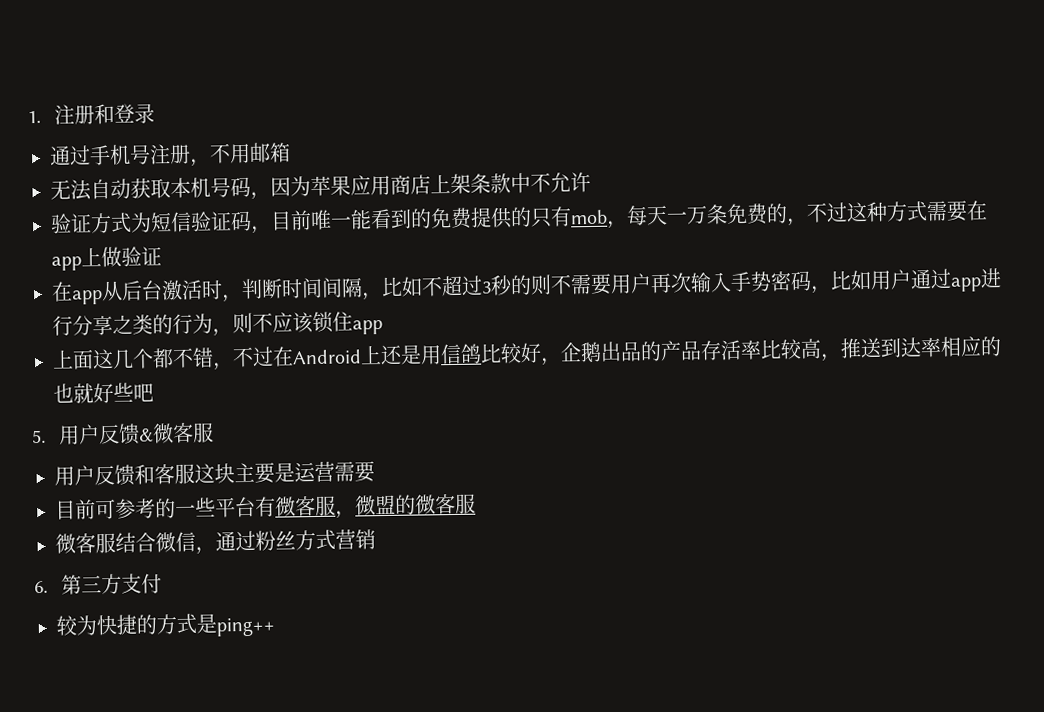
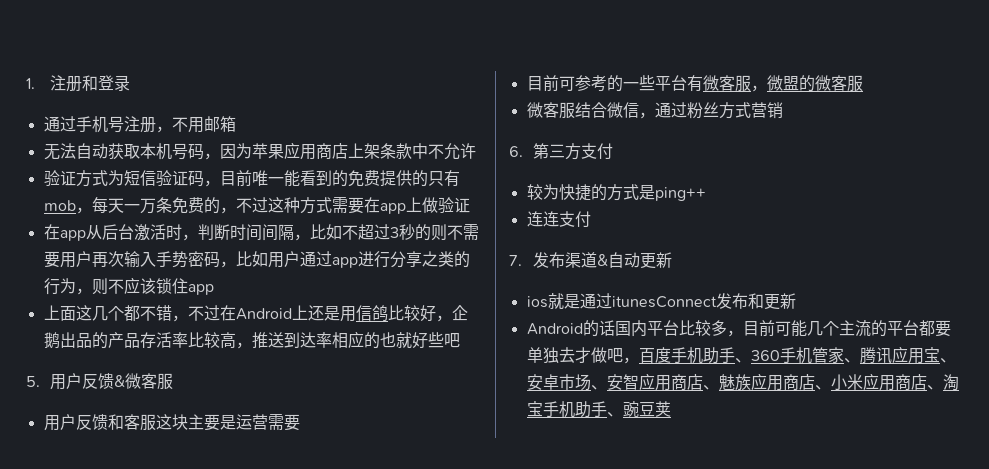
+ 连连支付
+ 7.发布渠道&自动更新
+ ios就是通过itunesConnect发布和更新
+ Android的话国内平台比较多，目前可能几个主流的平台都要单独去才做吧，百度手机助手、360手机管家、腾讯应用宝、安卓市场、安智应用商店、魅族应用商店、小米应用商店、淘宝手机助手、豌豆荚

